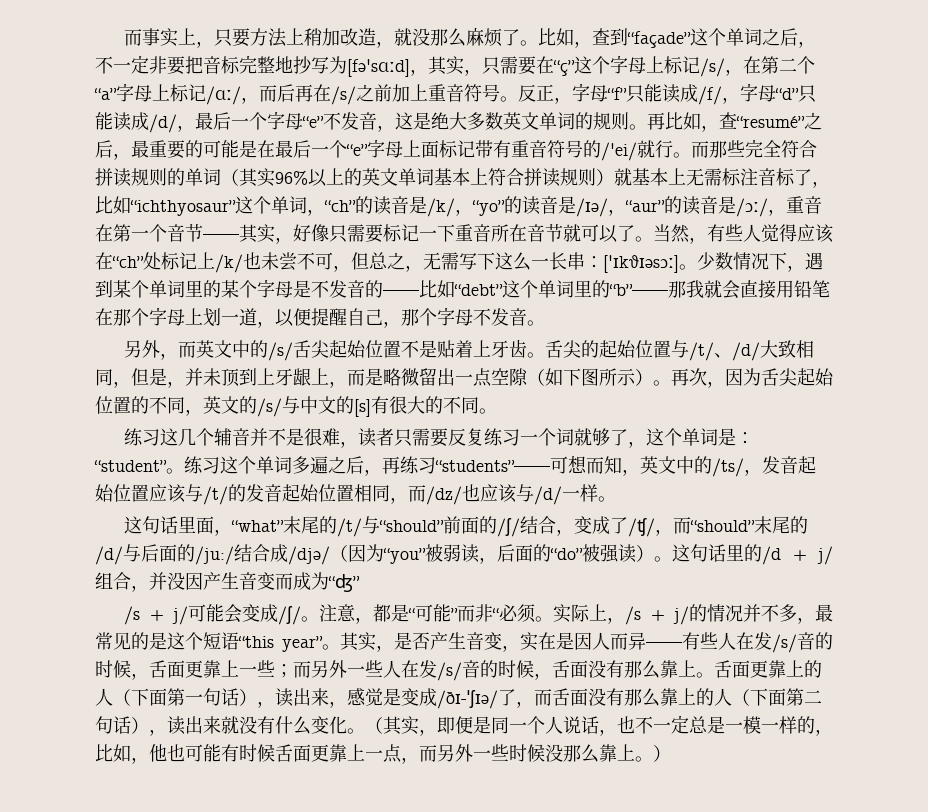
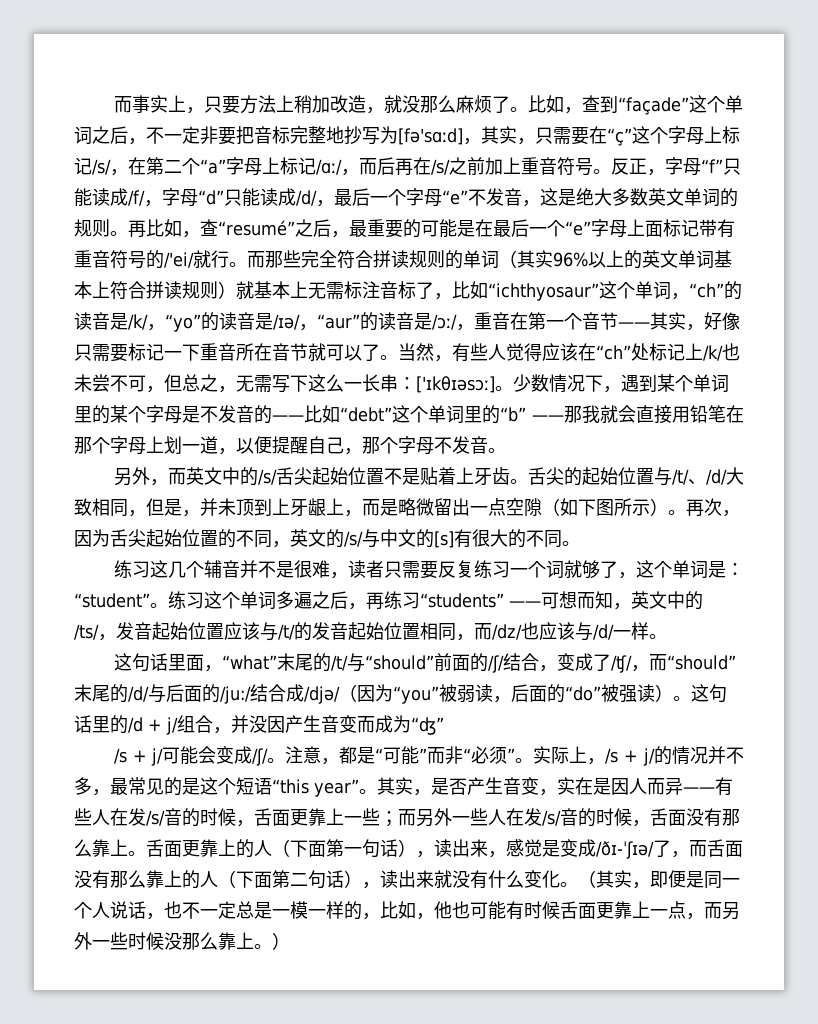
- 少数情况下，遇到某个单词里的某个字母是不发音的——比如“debt”这个单词里的“b”——那我就会直接用铅笔在那个字母上划一道，以便提醒自己，那个字母不发音。
+ 少数情况下，遇到某个单词里的某个字母是不发音的——比如“debt”这个单词里的“b” ——那我就会直接用铅笔在那个字母上划一道，以便提醒自己，那个字母不发音。
- 练习这个单词多遍之后，再练习“students”——可想而知，英文中的/ts/，发音起始位置应该与/t/的发音起始位置相同，而/dz/也应该与/d/一样。
+ 练习这个单词多遍之后，再练习“students” ——可想而知，英文中的/ts/，发音起始位置应该与/t/的发音起始位置相同，而/dz/也应该与/d/一样。
- 注意，都是“可能”而非“必须。
+ 注意，都是“可能”而非“必须”。

